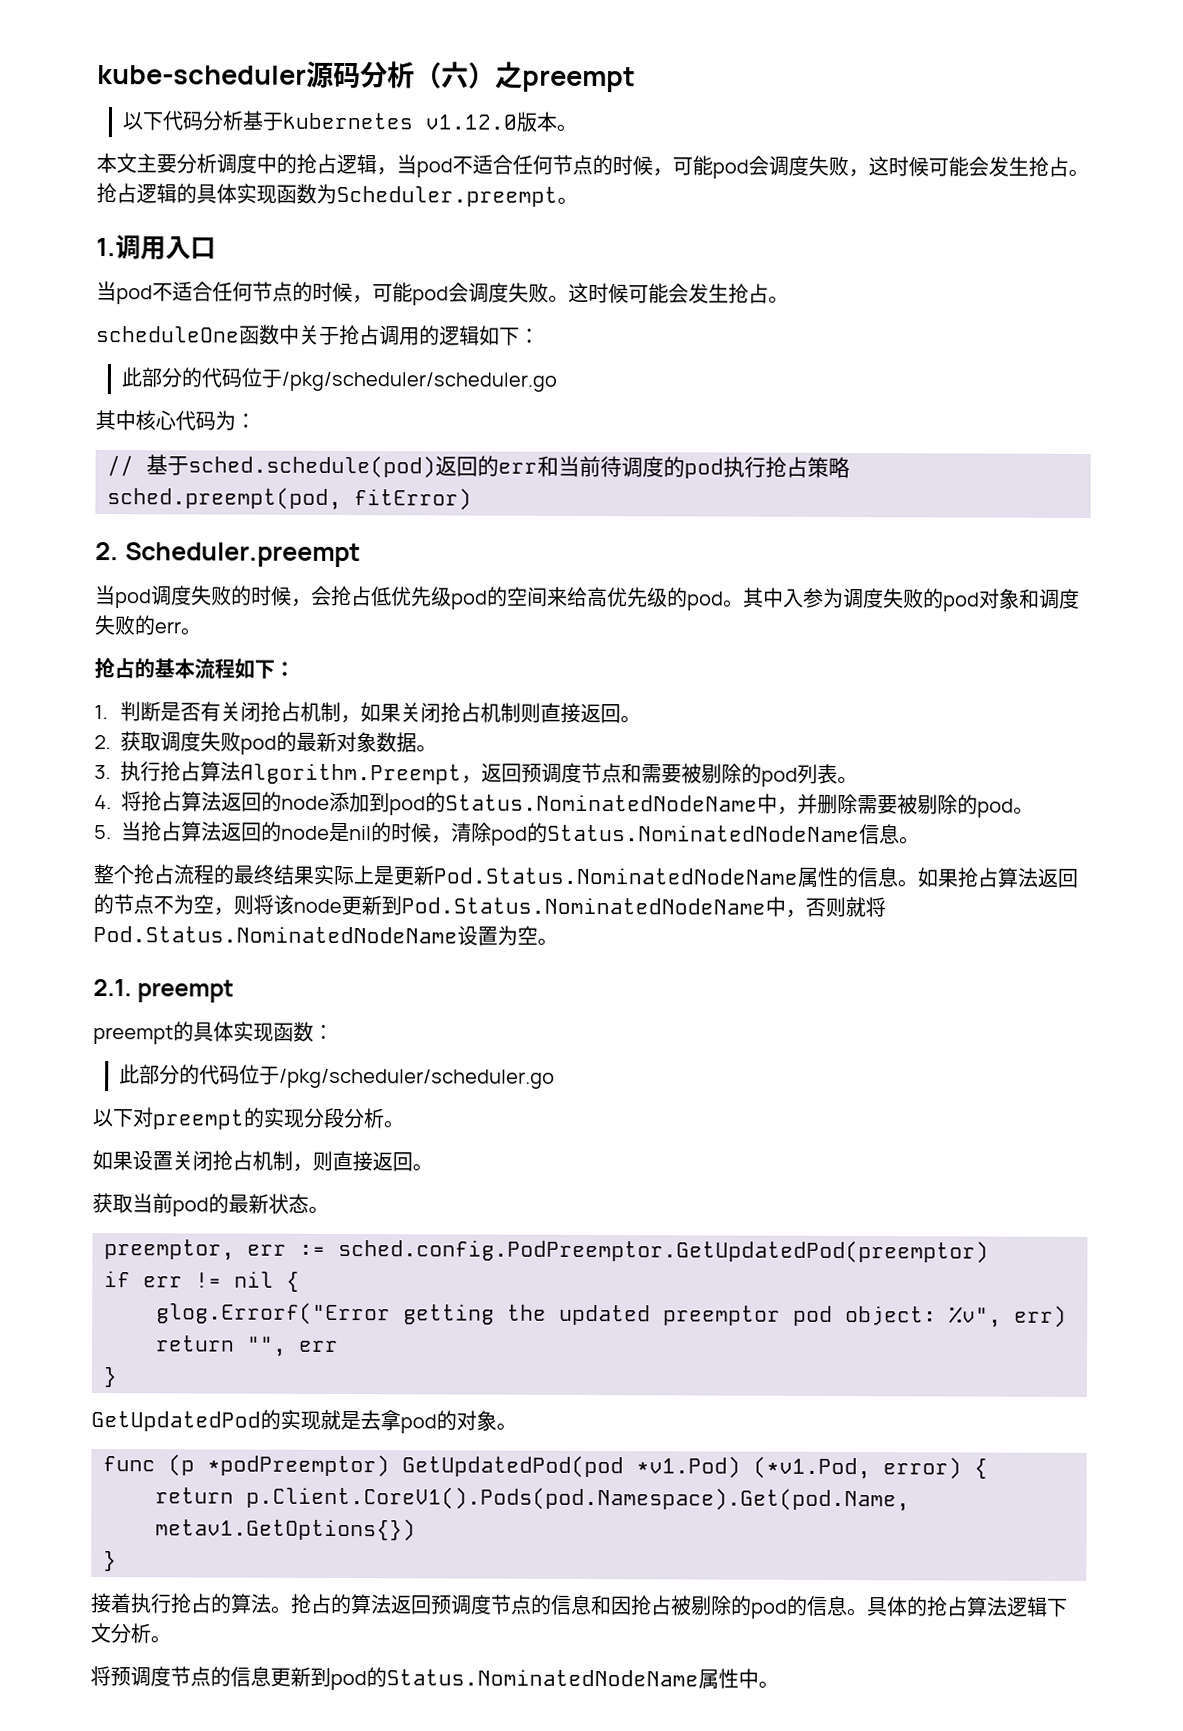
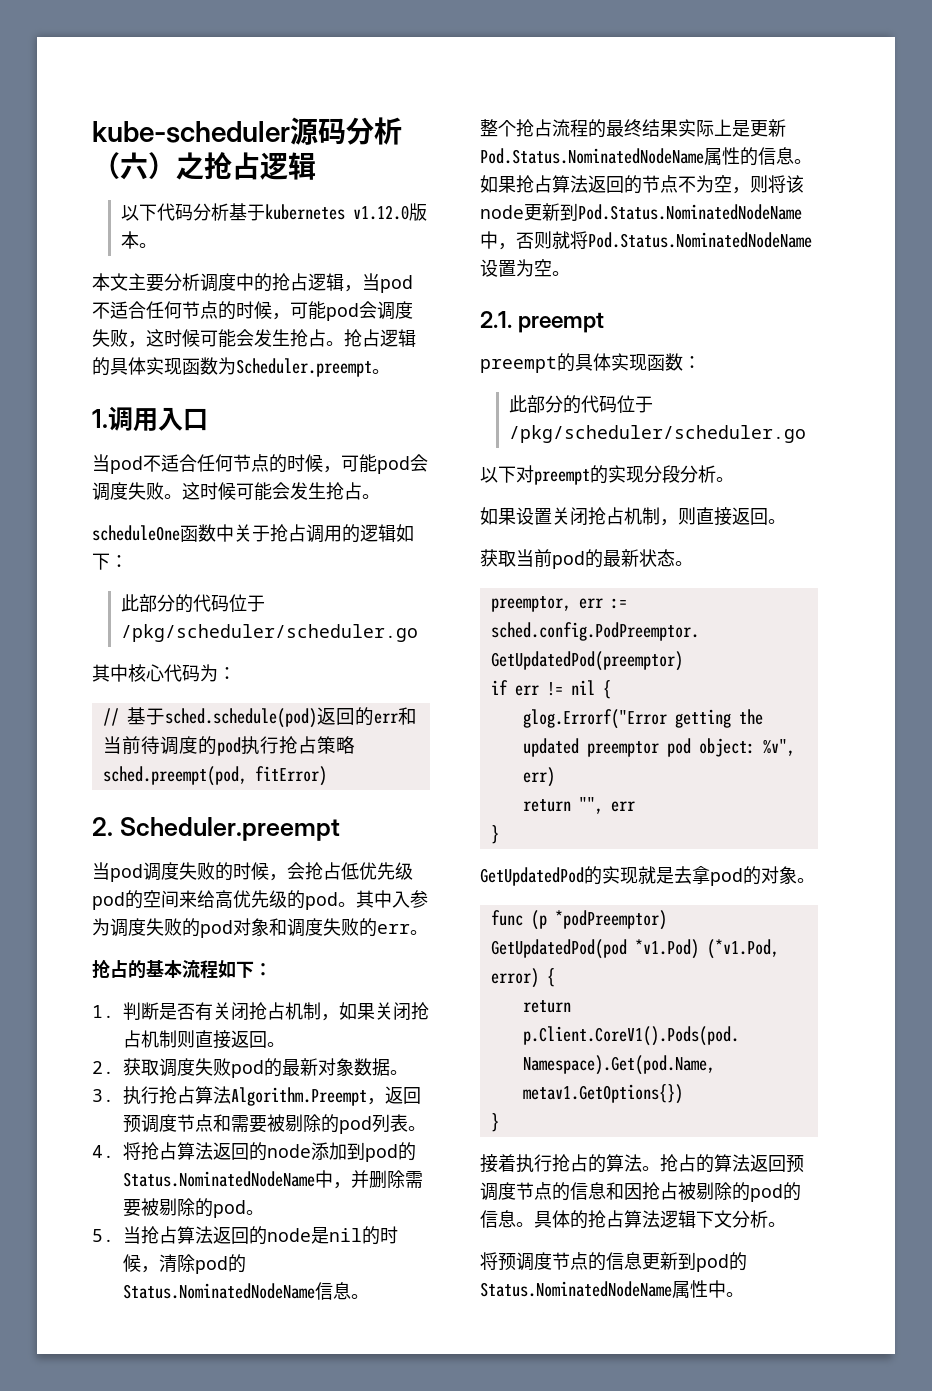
- kube-scheduler源码分析（六）之preempt
+ kube-scheduler源码分析（六）之抢占逻辑

